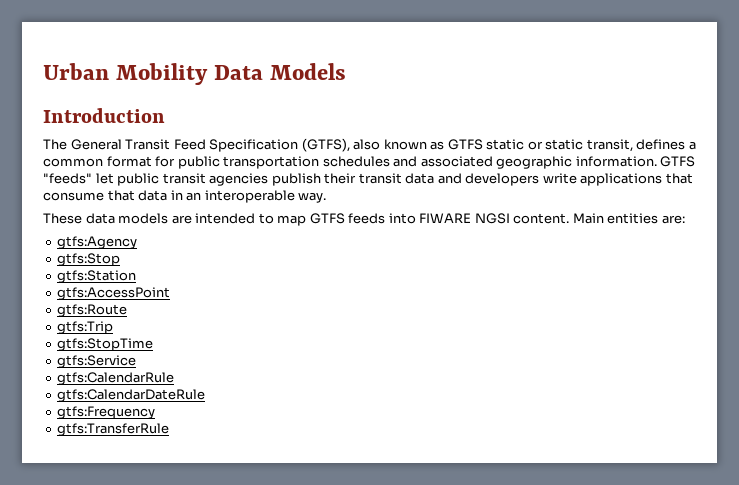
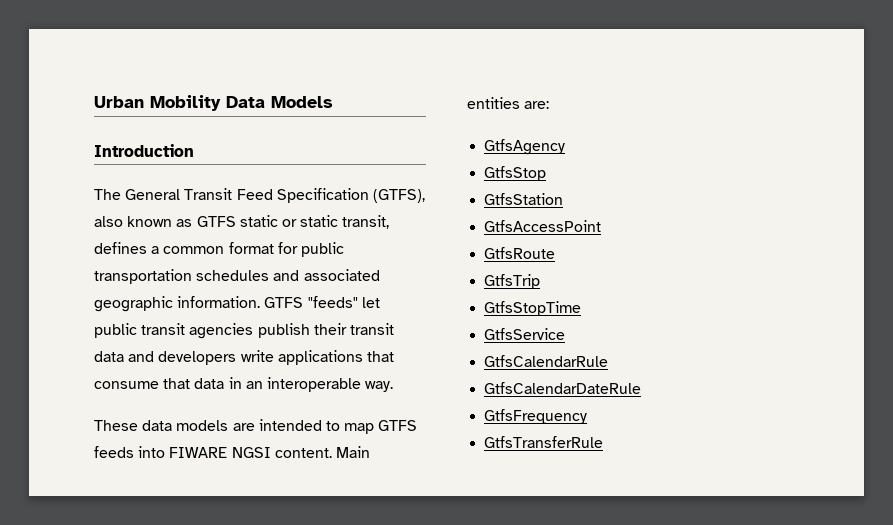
- gtfs:Agency
- gtfs:Stop
- gtfs:Station
- gtfs:AccessPoint
- gtfs:Route
- gtfs:Trip
- gtfs:StopTime
- gtfs:Service
- gtfs:CalendarRule
- gtfs:CalendarDateRule
- gtfs:Frequency
- gtfs:TransferRule
+ GtfsAgency
+ GtfsStop
+ GtfsStation
+ GtfsAccessPoint
+ GtfsRoute
+ GtfsTrip
+ GtfsStopTime
+ GtfsService
+ GtfsCalendarRule
+ GtfsCalendarDateRule
+ GtfsFrequency
+ GtfsTransferRule

